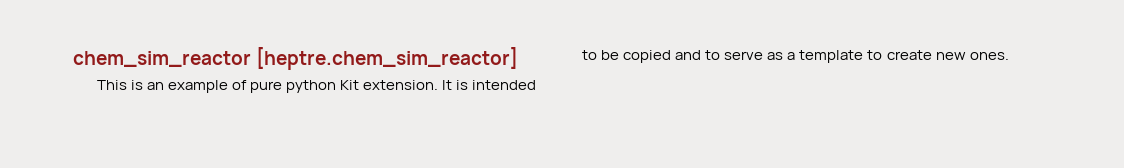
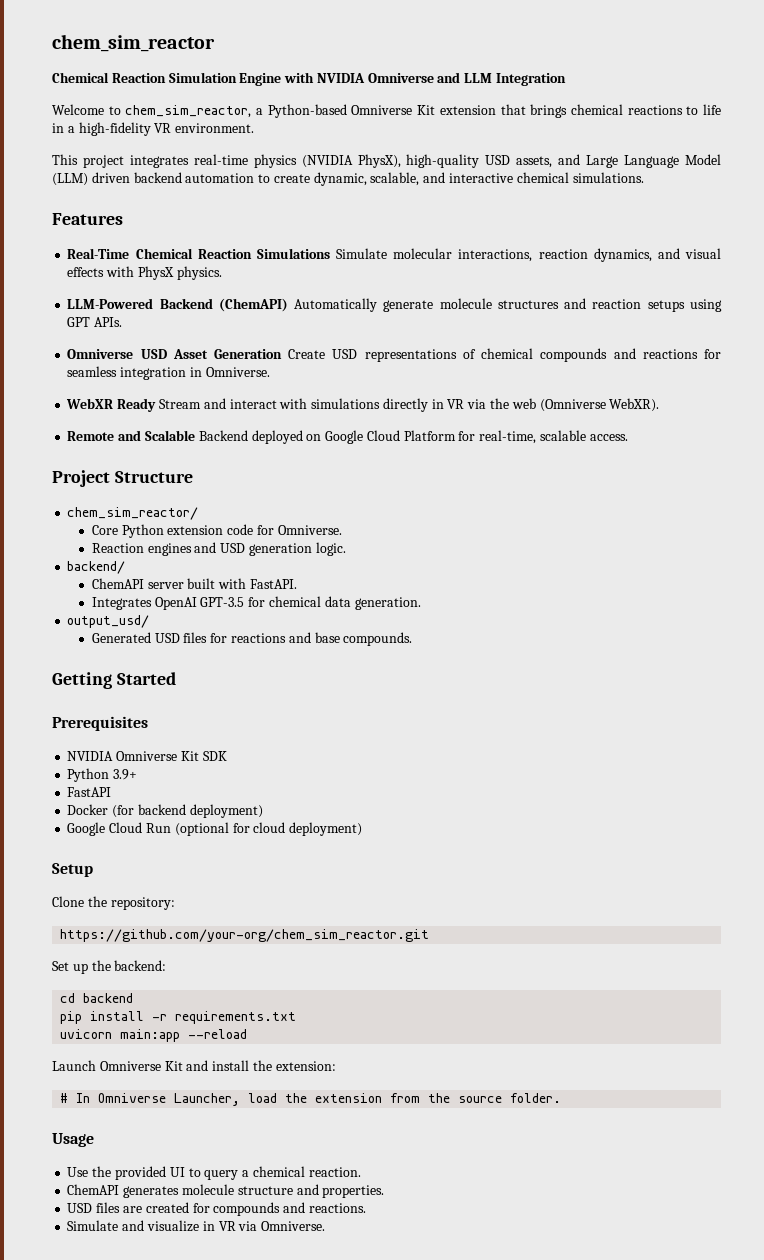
- chem_sim_reactor [heptre.chem_sim_reactor]
- This is an example of pure python Kit extension. It is intended to be copied and to serve as a template to create new ones.
+ chem_sim_reactor
+ Chemical Reaction Simulation Engine with NVIDIA Omniverse and LLM Integration
+ Welcome to chem_sim_reactor, a Python-based Omniverse Kit extension that brings chemical reactions to life in a high-fidelity VR environment.
+ This project integrates real-time physics (NVIDIA PhysX), high-quality USD assets, and Large Language Model (LLM) driven backend automation to create dynamic, scalable, and interactive chemical simulations.
+ Features
+ Real-Time Chemical Reaction Simulations Simulate molecular interactions, reaction dynamics, and visual effects with PhysX physics.
+ LLM-Powered Backend (ChemAPI) Automatically generate molecule structures and reaction setups using GPT APIs.
+ Omniverse USD Asset Generation Create USD representations of chemical compounds and reactions for seamless integration in Omniverse.
+ WebXR Ready Stream and interact with simulations directly in VR via the web (Omniverse WebXR).
+ Remote and Scalable Backend deployed on Google Cloud Platform for real-time, scalable access.
+ Project Structure
+ chem_sim_reactor/
+ Core Python extension code for Omniverse.
+ Reaction engines and USD generation logic.
+ backend/
+ ChemAPI server built with FastAPI.
+ Integrates OpenAI GPT-3.5 for chemical data generation.
+ output_usd/
+ Generated USD files for reactions and base compounds.
+ Getting Started
+ Prerequisites
+ NVIDIA Omniverse Kit SDK
+ Python 3.9+
+ FastAPI
+ Docker (for backend deployment)
+ Google Cloud Run (optional for cloud deployment)
+ Setup
+ Clone the repository:
+ https://github.com/your-org/chem_sim_reactor.git
+ Set up the backend:
+ cd backend
+ pip install -r requirements.txt
+ uvicorn main:app --reload
+ Launch Omniverse Kit and install the extension:
+ # In Omniverse Launcher, load the extension from the source folder.
+ Usage
+ Use the provided UI to query a chemical reaction.
+ ChemAPI generates molecule structure and properties.
+ USD files are created for compounds and reactions.
+ Simulate and visualize in VR via Omniverse.

